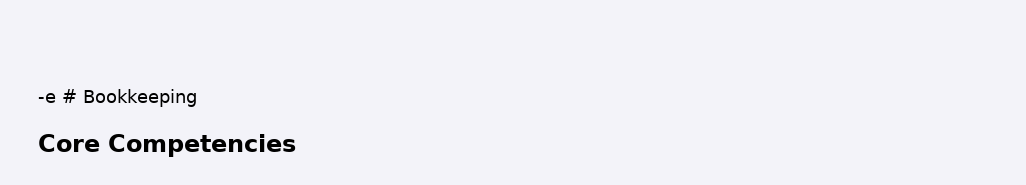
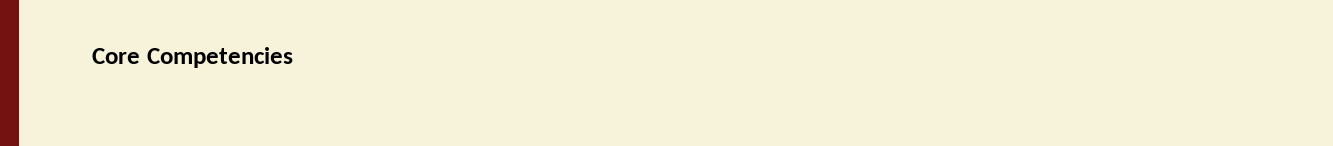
- -e # Bookkeeping

